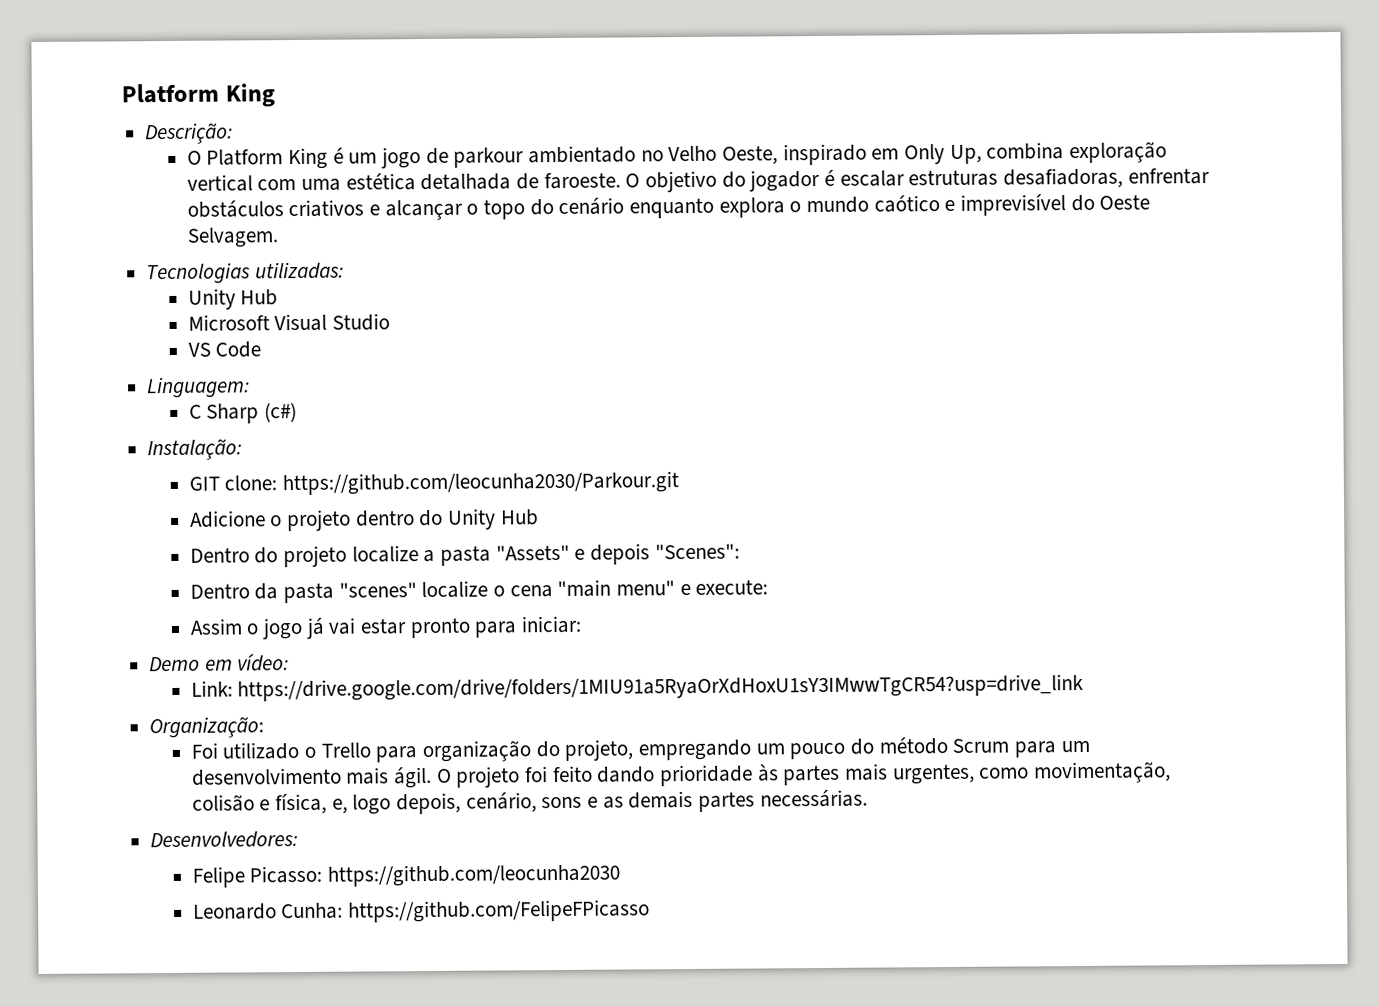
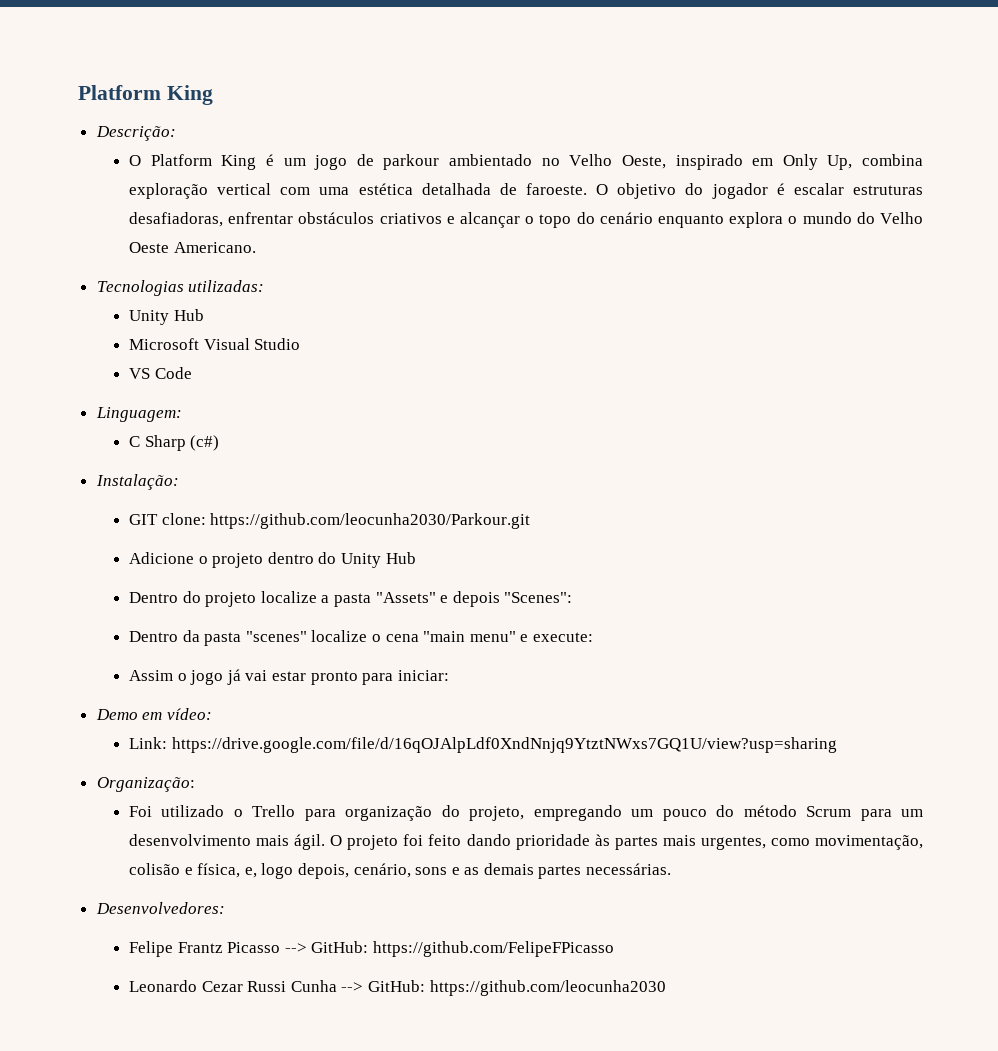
- O objetivo do jogador é escalar estruturas desafiadoras, enfrentar obstáculos criativos e alcançar o topo do cenário enquanto explora o mundo caótico e imprevisível do Oeste Selvagem.
+ O objetivo do jogador é escalar estruturas desafiadoras, enfrentar obstáculos criativos e alcançar o topo do cenário enquanto explora o mundo do Velho Oeste Americano.
- Link: https://drive.google.com/drive/folders/1MIU91a5RyaOrXdHoxU1sY3IMwwTgCR54?usp=drive_link
+ Link: https://drive.google.com/file/d/16qOJAlpLdf0XndNnjq9YtztNWxs7GQ1U/view?usp=sharing
- Felipe Picasso: https://github.com/leocunha2030
- Leonardo Cunha: https://github.com/FelipeFPicasso
+ Felipe Frantz Picasso --> GitHub: https://github.com/FelipeFPicasso
+ Leonardo Cezar Russi Cunha --> GitHub: https://github.com/leocunha2030

